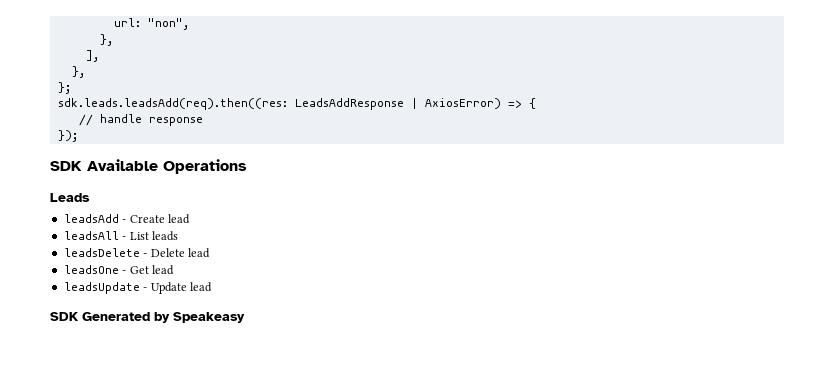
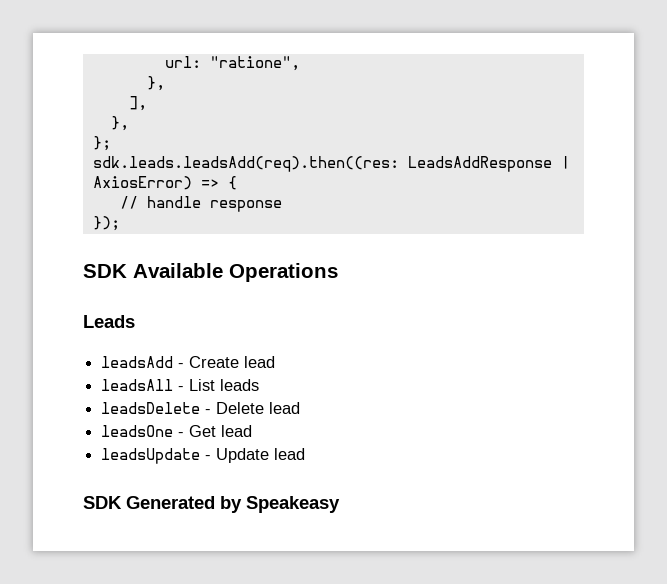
- url: "non",
+ url: "ratione",

